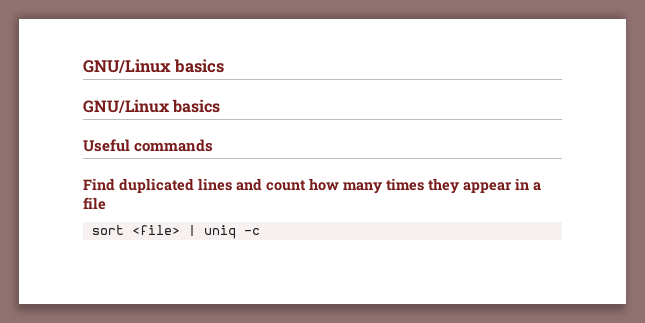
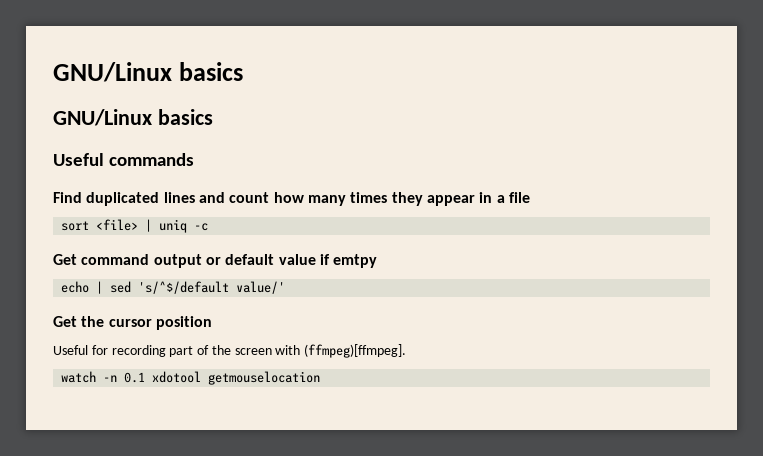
+ Get command output or default value if emtpy
+ echo | sed 's/^$/default value/'
+ Get the cursor position
+ Useful for recording part of the screen with (ffmpeg)[ffmpeg].
+ watch -n 0.1 xdotool getmouselocation

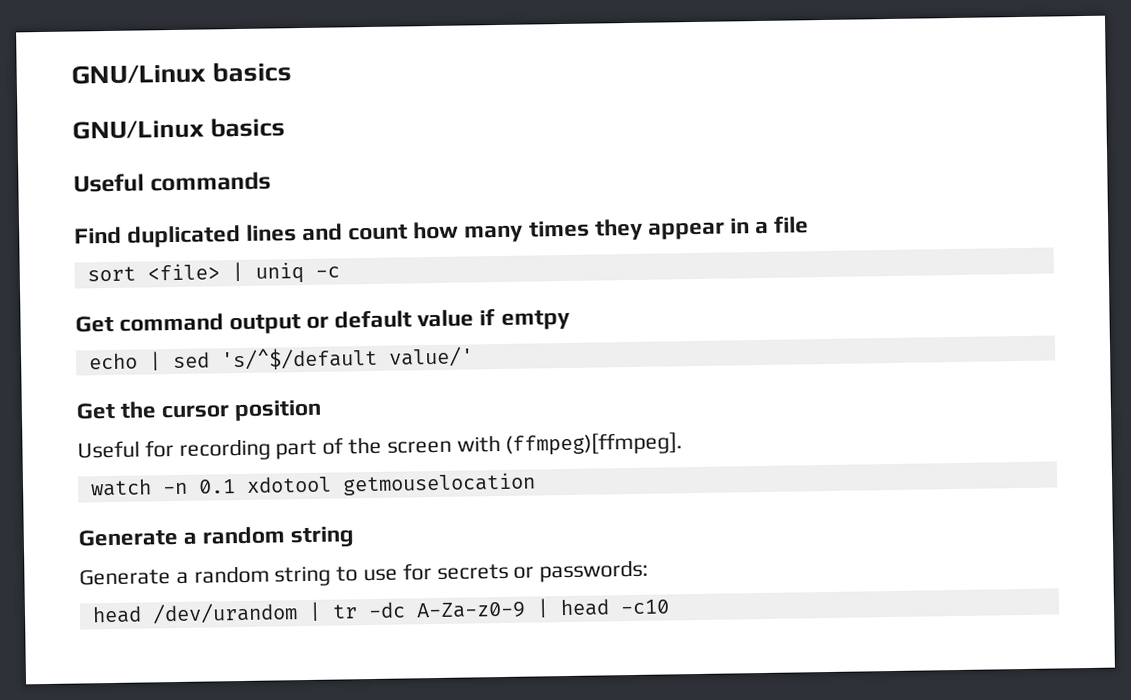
  watch -n 0.1 xdotool getmouselocation
+ Generate a random string
+ Generate a random string to use for secrets or passwords:
+ head /dev/urandom | tr -dc A-Za-z0-9 | head -c10

